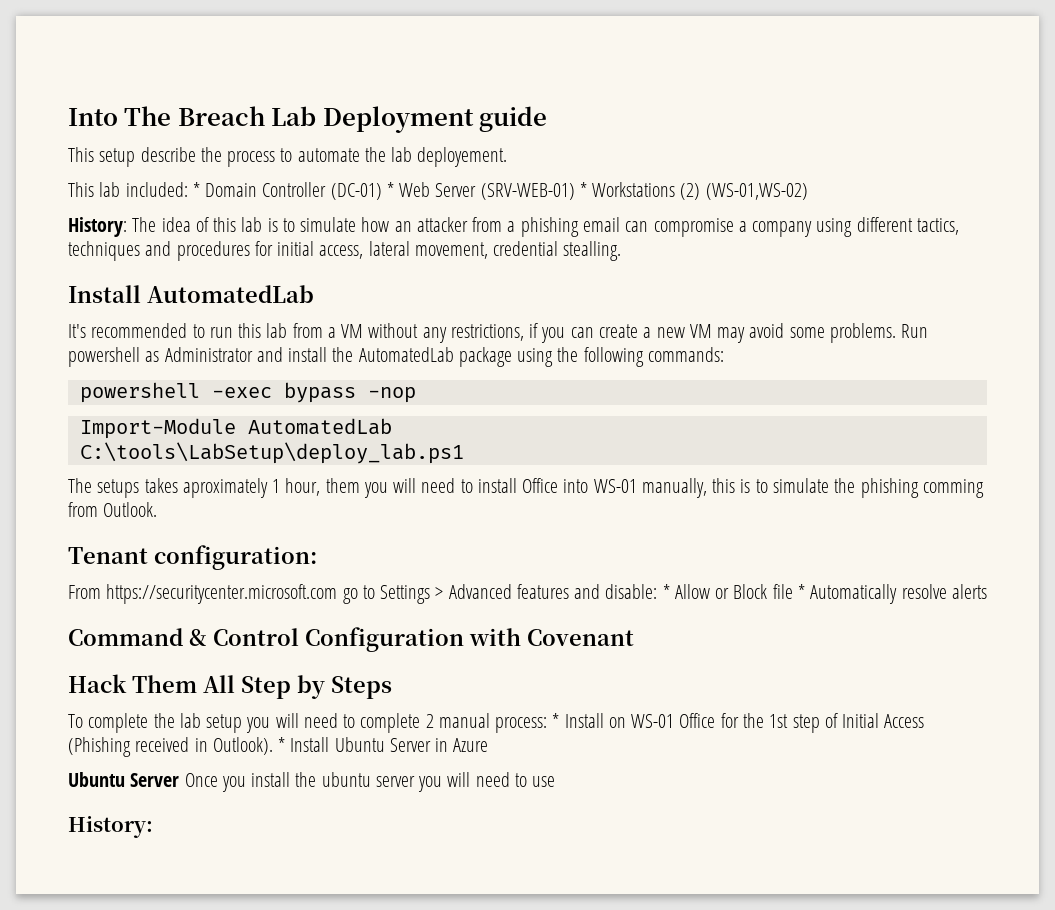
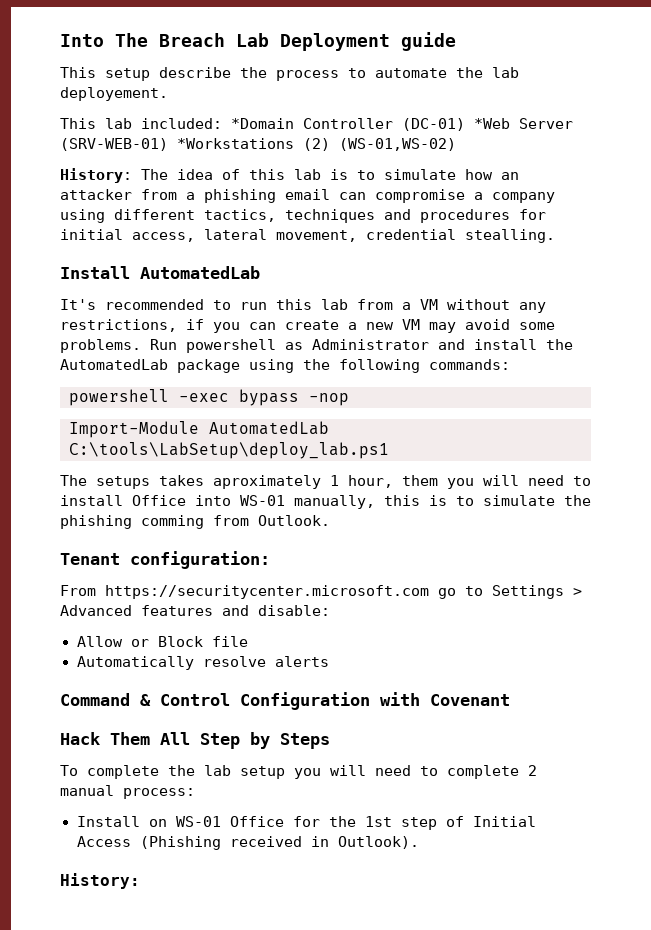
- This lab included: * Domain Controller (DC-01) * Web Server (SRV-WEB-01) * Workstations (2) (WS-01,WS-02)
+ This lab included: *Domain Controller (DC-01) *Web Server (SRV-WEB-01) *Workstations (2) (WS-01,WS-02)
- From https://securitycenter.microsoft.com go to Settings > Advanced features and disable: * Allow or Block file * Automatically resolve alerts
+ From https://securitycenter.microsoft.com go to Settings > Advanced features and disable:
+ Allow or Block file
+ Automatically resolve alerts
- To complete the lab setup you will need to complete 2 manual process: * Install on WS-01 Office for the 1st step of Initial Access (Phishing received in Outlook). * Install Ubuntu Server in Azure
- Ubuntu Server Once you install the ubuntu server you will need to use
+ To complete the lab setup you will need to complete 2 manual process:
+ Install on WS-01 Office for the 1st step of Initial Access (Phishing received in Outlook).

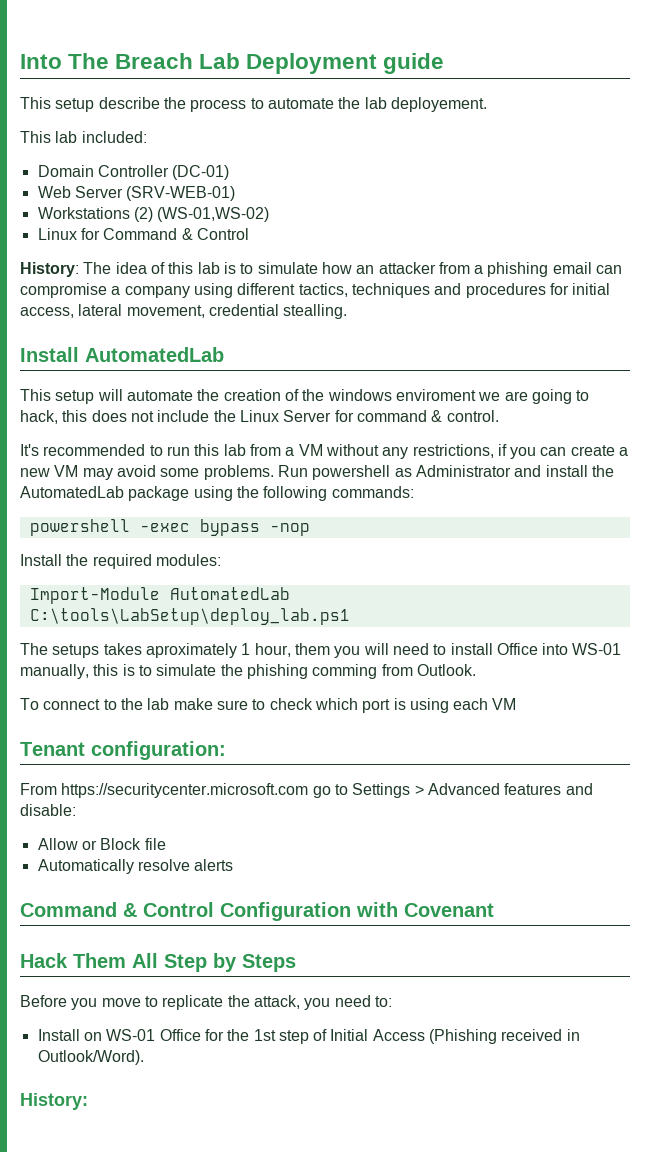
- This lab included: *Domain Controller (DC-01) *Web Server (SRV-WEB-01) *Workstations (2) (WS-01,WS-02)
+ This lab included:
+ Domain Controller (DC-01)
+ Web Server (SRV-WEB-01)
+ Workstations (2) (WS-01,WS-02)
+ Linux for Command & Control
+ This setup will automate the creation of the windows enviroment we are going to hack, this does not include the Linux Server for command & control.
+ Install the required modules:
+ To connect to the lab make sure to check which port is using each VM
- To complete the lab setup you will need to complete 2 manual process:
+ Before you move to replicate the attack, you need to:
- Install on WS-01 Office for the 1st step of Initial Access (Phishing received in Outlook).
+ Install on WS-01 Office for the 1st step of Initial Access (Phishing received in Outlook/Word).

